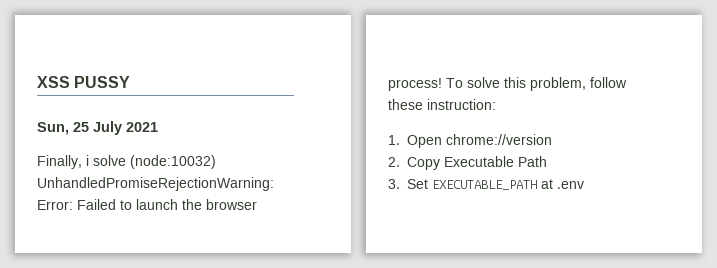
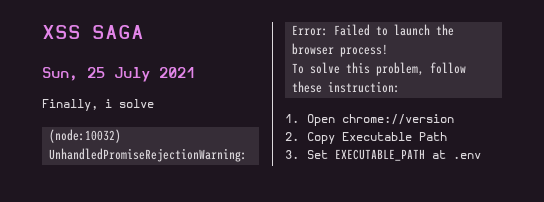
- XSS PUSSY
+ XSS SAGA
- Finally, i solve (node:10032) UnhandledPromiseRejectionWarning: Error: Failed to launch the browser process! To solve this problem, follow these instruction:
+ Finally, i solve
+ (node:10032) UnhandledPromiseRejectionWarning: Error: Failed to launch the browser process!
+ To solve this problem, follow these instruction:

